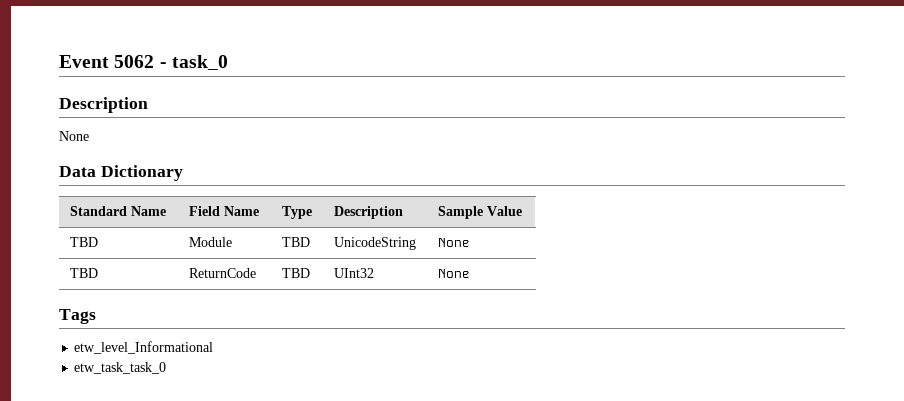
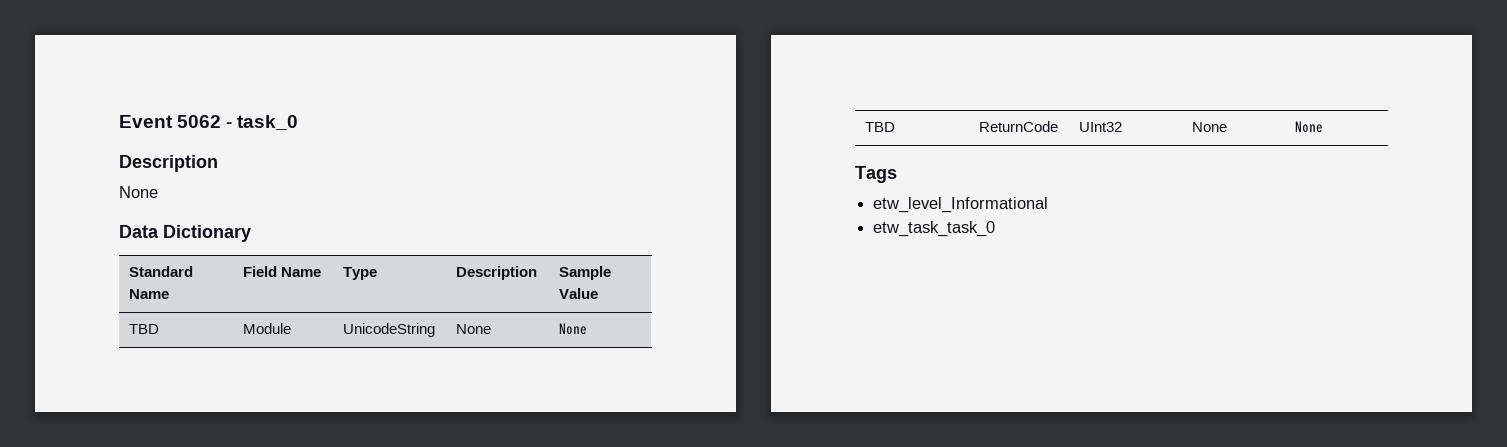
- TBD | Module | TBD | UnicodeString | None
+ TBD | Module | UnicodeString | None | None
- TBD | ReturnCode | TBD | UInt32 | None
+ TBD | ReturnCode | UInt32 | None | None

